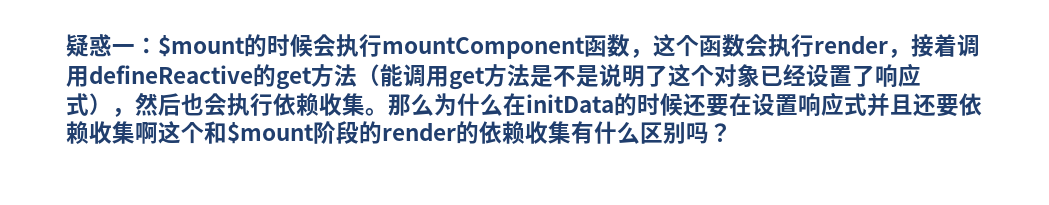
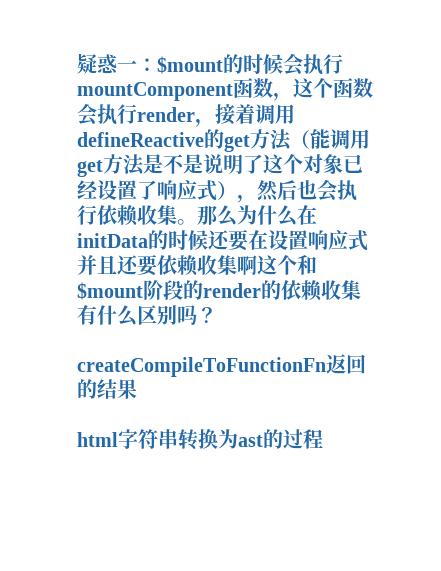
+ createCompileToFunctionFn返回的结果
+ html字符串转换为ast的过程

